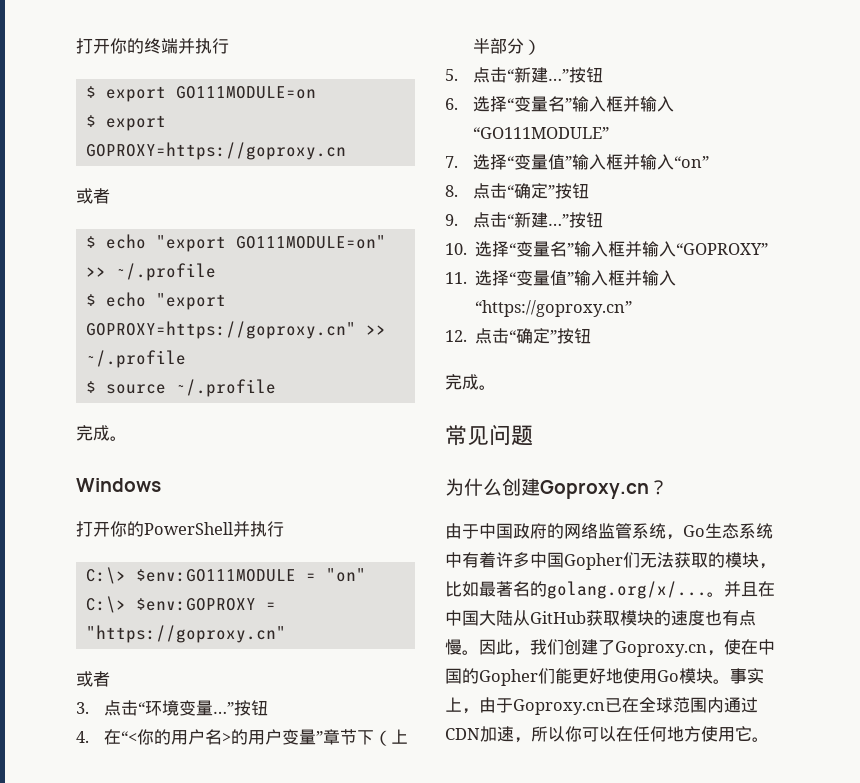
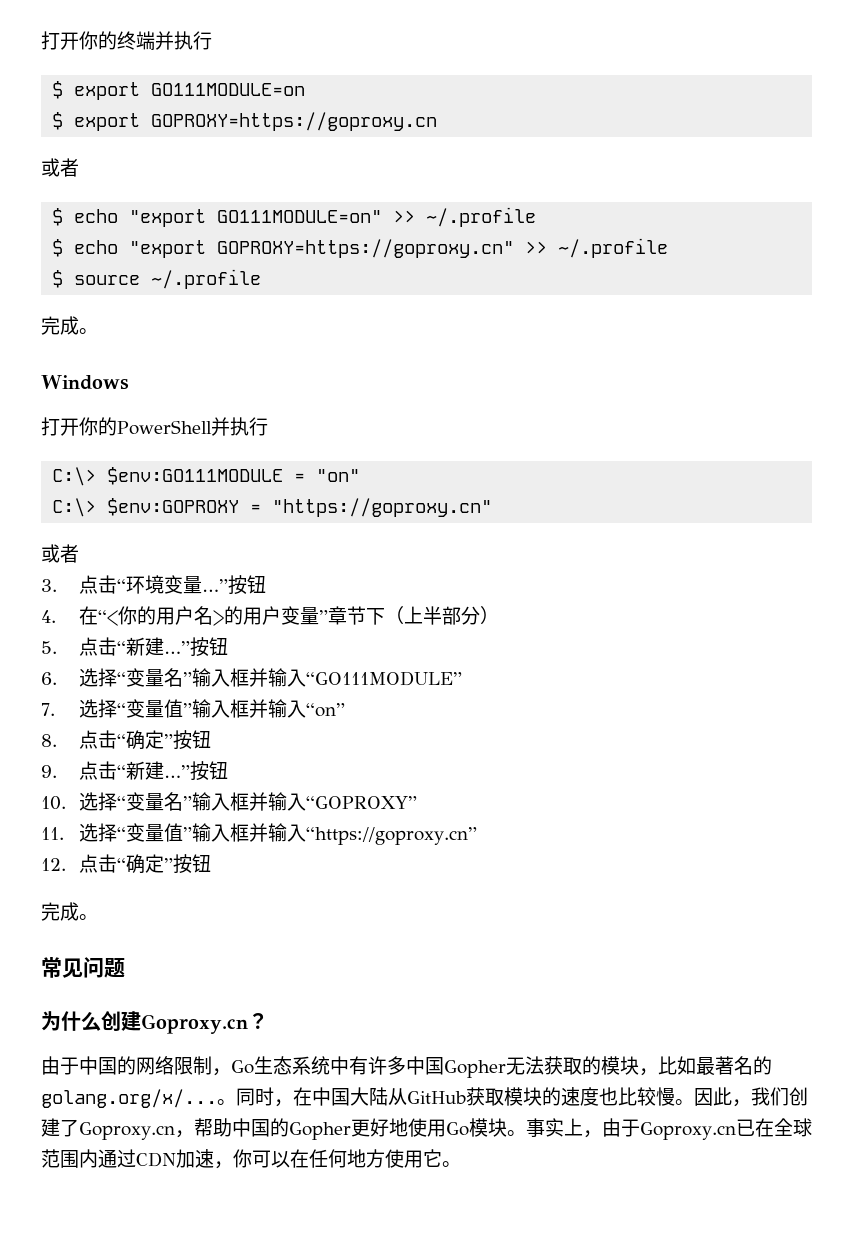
- 由于中国政府的网络监管系统，Go生态系统中有着许多中国Gopher们无法获取的模块，比如最著名的golang.org/x/...
+ 由于中国的网络限制，Go生态系统中有许多中国Gopher无法获取的模块，比如最著名的golang.org/x/...
- 并且在中国大陆从GitHub获取模块的速度也有点慢。
+ 同时，在中国大陆从GitHub获取模块的速度也比较慢。
- 因此，我们创建了Goproxy.cn，使在中国的Gopher们能更好地使用Go模块。
+ 因此，我们创建了Goproxy.cn，帮助中国的Gopher更好地使用Go模块。
- 事实上，由于Goproxy.cn已在全球范围内通过CDN加速，所以你可以在任何地方使用它。
+ 事实上，由于Goproxy.cn已在全球范围内通过CDN加速，你可以在任何地方使用它。

